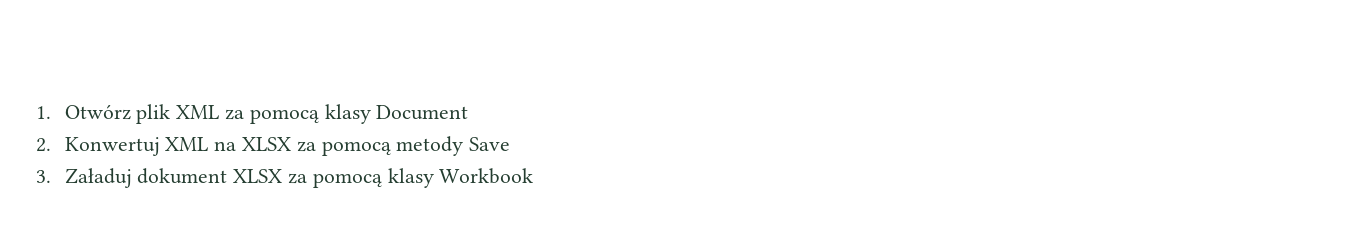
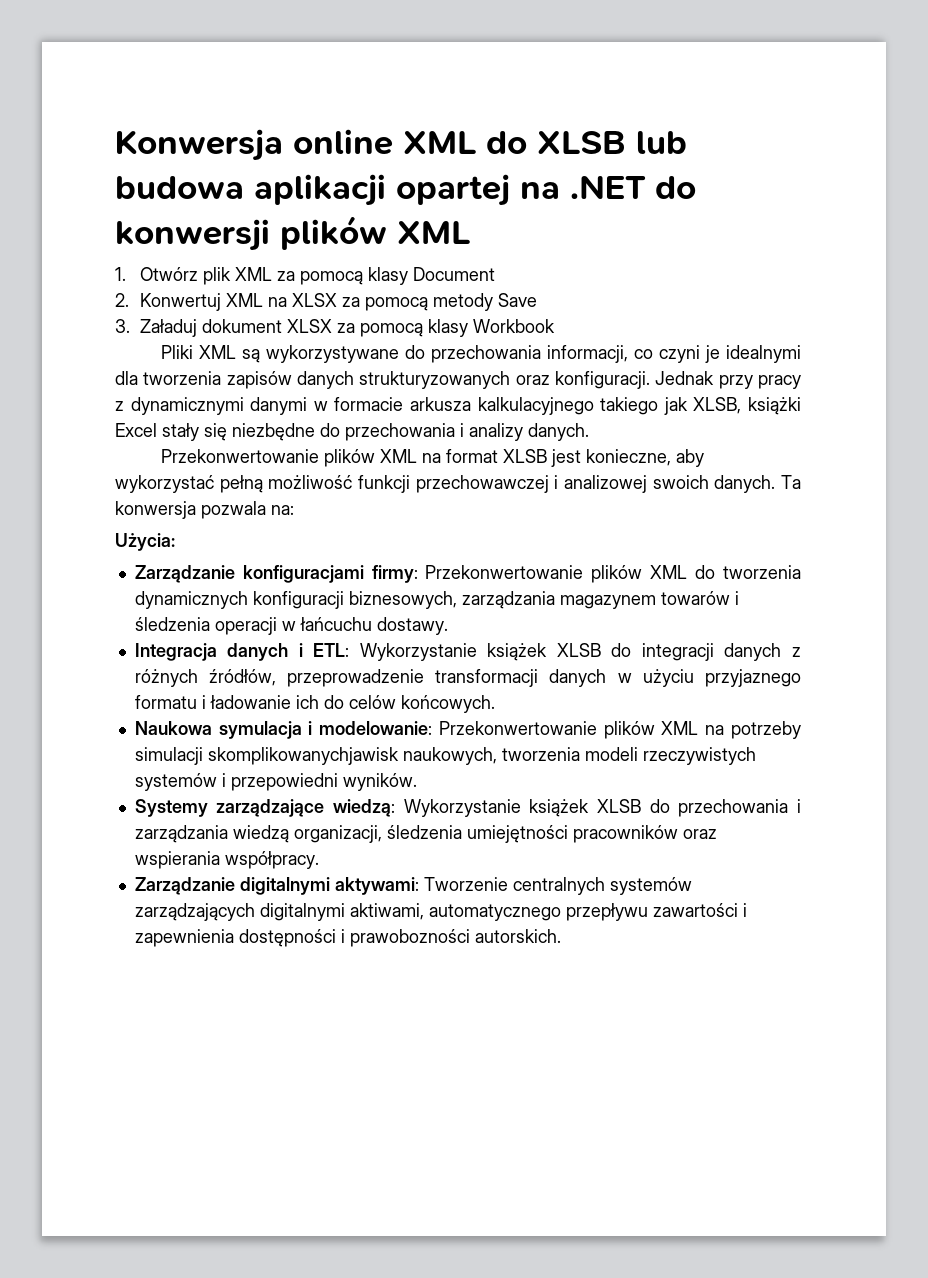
+ Konwersja online XML do XLSB lub budowa aplikacji opartej na .NET do konwersji plików XML
+ Pliki XML są wykorzystywane do przechowania informacji, co czyni je idealnymi dla tworzenia zapisów danych strukturyzowanych oraz konfiguracji. Jednak przy pracy z dynamicznymi danymi w formacie arkusza kalkulacyjnego takiego jak XLSB, książki Excel stały się niezbędne do przechowania i analizy danych.
+ Przekonwertowanie plików XML na format XLSB jest konieczne, aby wykorzystać pełną możliwość funkcji przechowawczej i analizowej swoich danych. Ta konwersja pozwala na:
+ Użycia:
+ Zarządzanie konfiguracjami firmy: Przekonwertowanie plików XML do tworzenia dynamicznych konfiguracji biznesowych, zarządzania magazynem towarów i śledzenia operacji w łańcuchu dostawy.
+ Integracja danych i ETL: Wykorzystanie książek XLSB do integracji danych z różnych źródłów, przeprowadzenie transformacji danych w użyciu przyjaznego formatu i ładowanie ich do celów końcowych.
+ Naukowa symulacja i modelowanie: Przekonwertowanie plików XML na potrzeby simulacji skomplikowanychjawisk naukowych, tworzenia modeli rzeczywistych systemów i przepowiedni wyników.
+ Systemy zarządzające wiedzą: Wykorzystanie książek XLSB do przechowania i zarządzania wiedzą organizacji, śledzenia umiejętności pracowników oraz wspierania współpracy.
+ Zarządzanie digitalnymi aktywami: Tworzenie centralnych systemów zarządzających digitalnymi aktiwami, automatycznego przepływu zawartości i zapewnienia dostępności i prawobozności autorskich.

